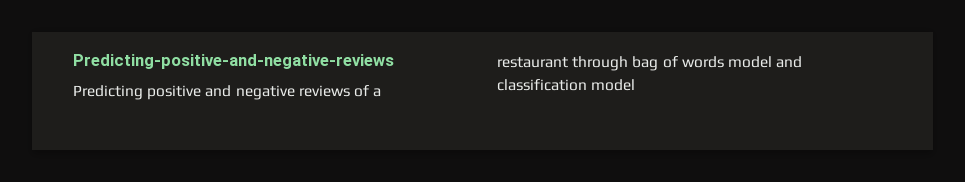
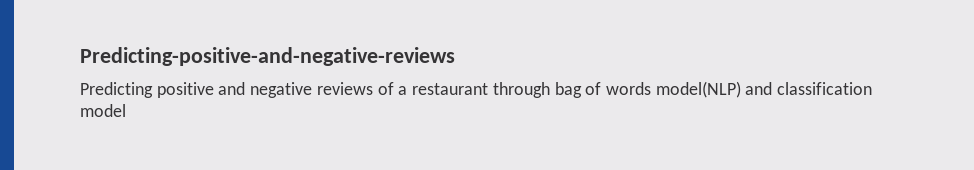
- Predicting positive and negative reviews of a restaurant through bag of words model and classification model
+ Predicting positive and negative reviews of a restaurant through bag of words model(NLP) and classification model

